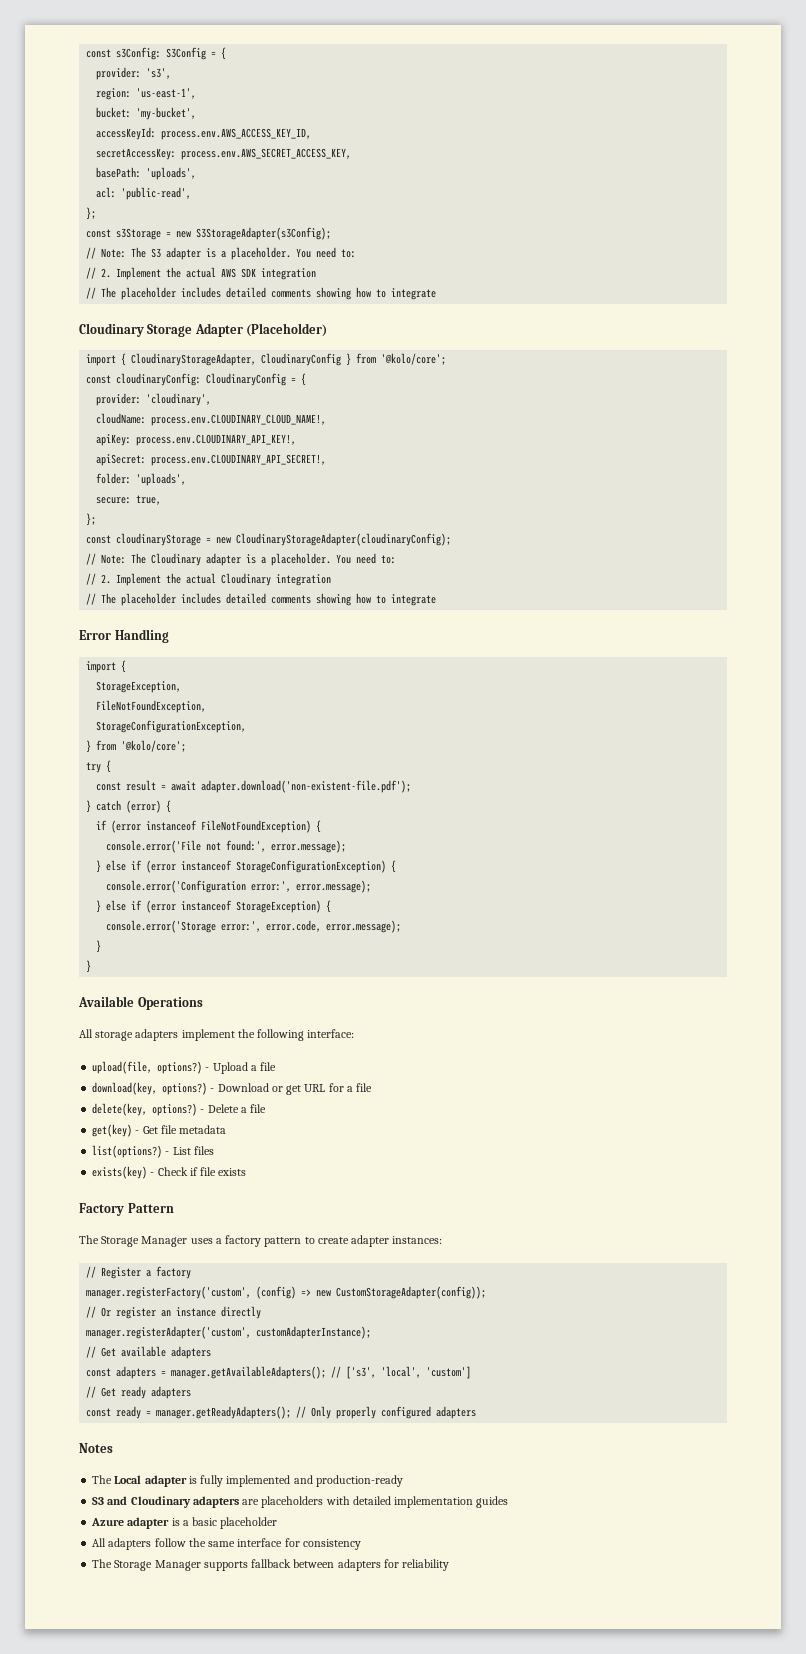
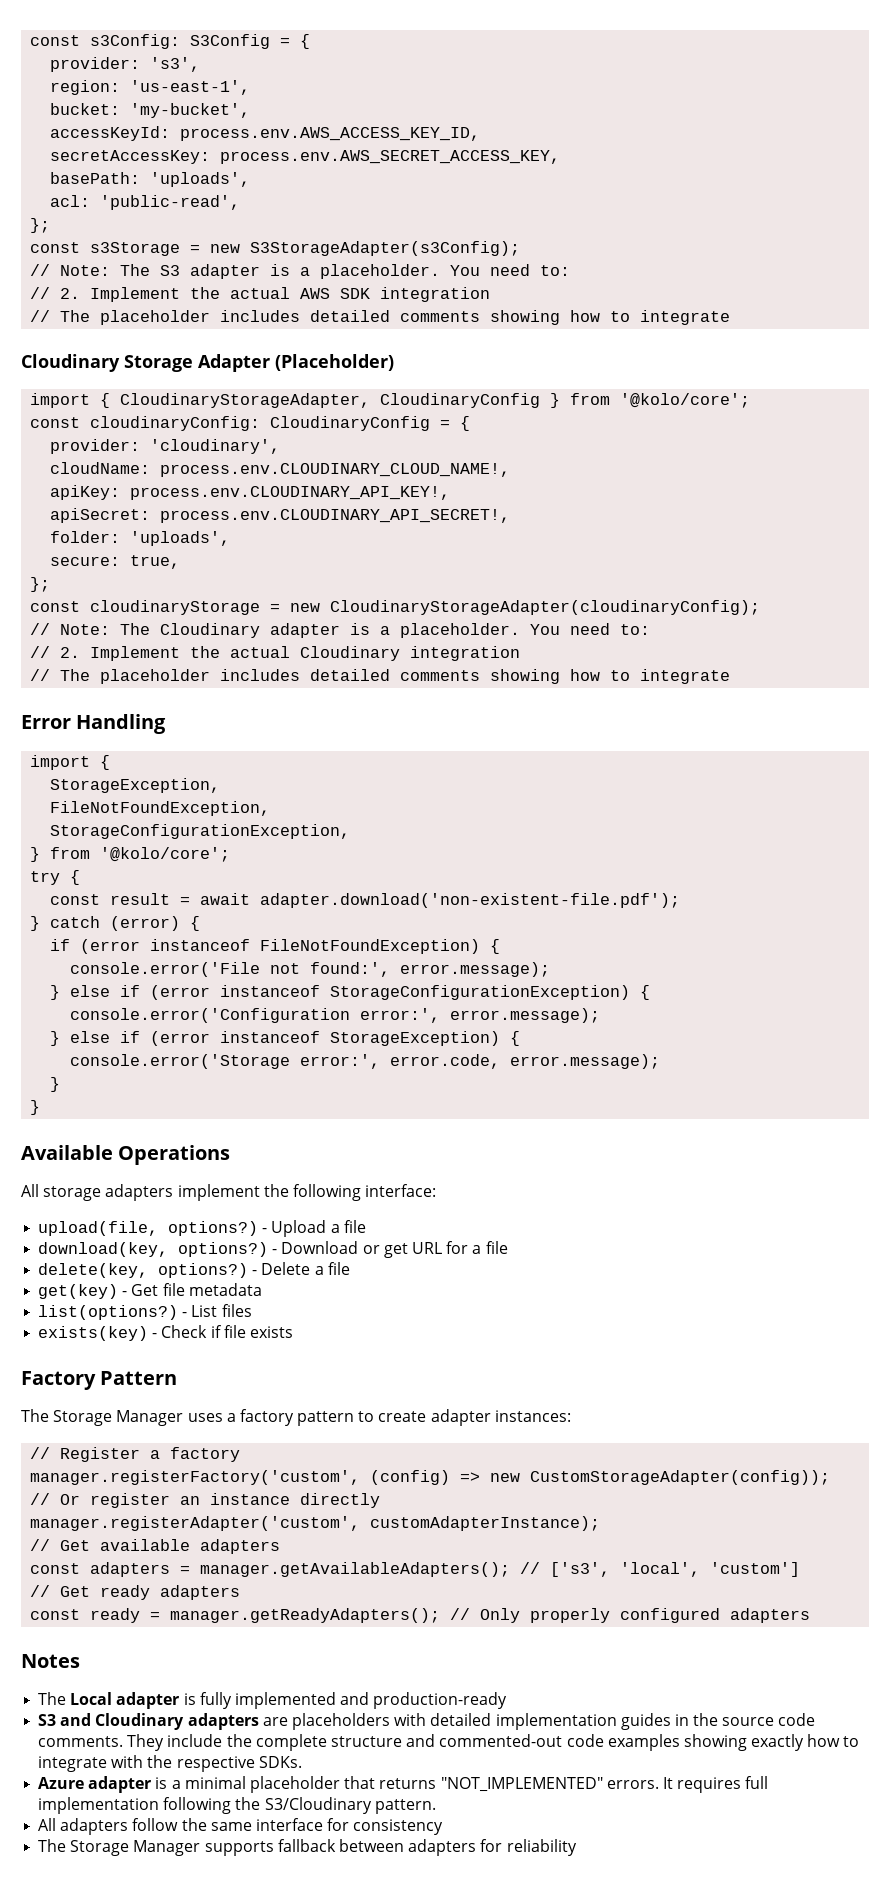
- S3 and Cloudinary adapters are placeholders with detailed implementation guides
+ S3 and Cloudinary adapters are placeholders with detailed implementation guides in the source code comments. They include the complete structure and commented-out code examples showing exactly how to integrate with the respective SDKs.
- Azure adapter is a basic placeholder
+ Azure adapter is a minimal placeholder that returns "NOT_IMPLEMENTED" errors. It requires full implementation following the S3/Cloudinary pattern.

